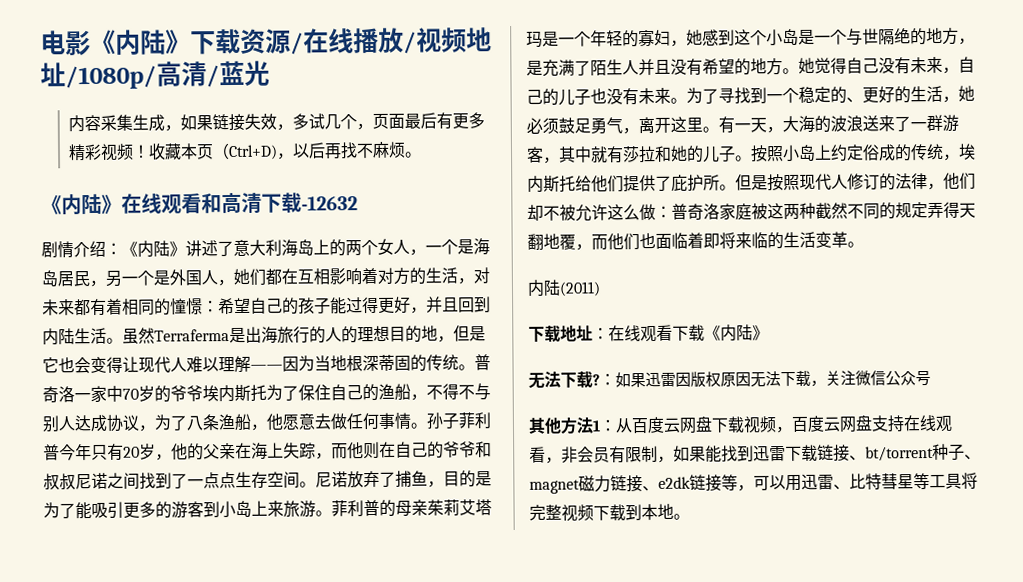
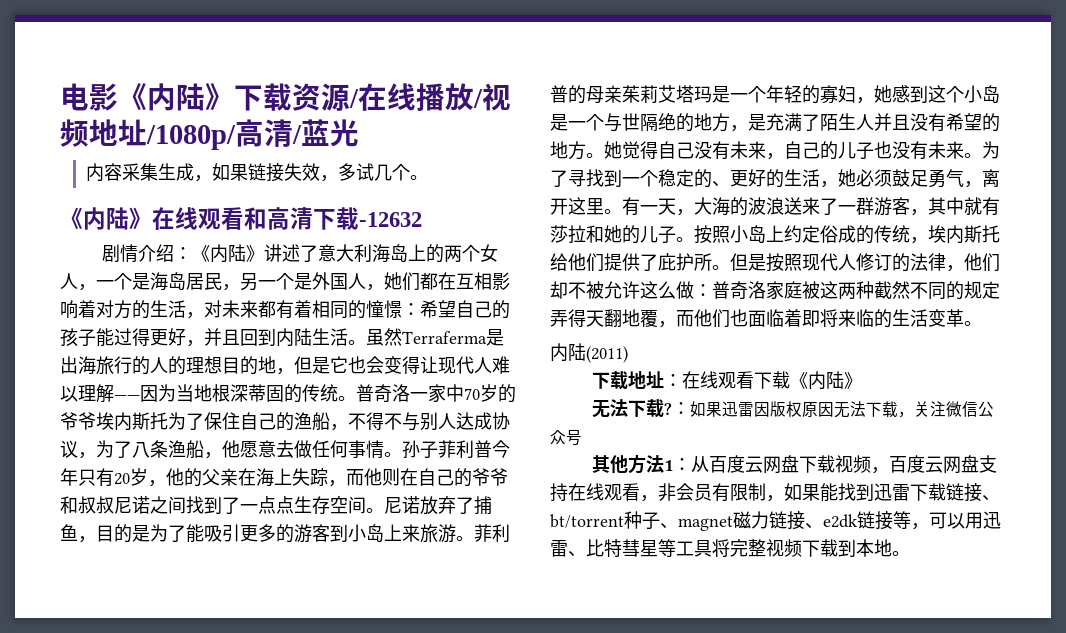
- 内容采集生成，如果链接失效，多试几个，页面最后有更多精彩视频！收藏本页（Ctrl+D)，以后再找不麻烦。
+ 内容采集生成，如果链接失效，多试几个。

